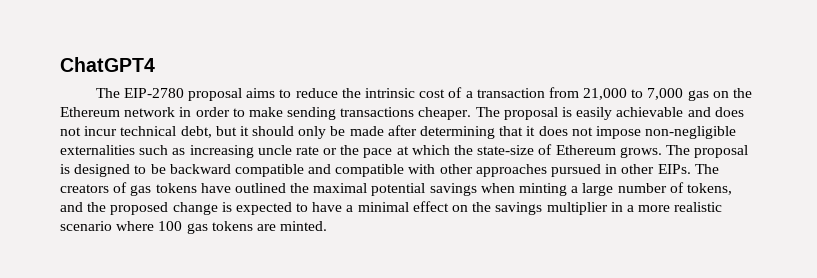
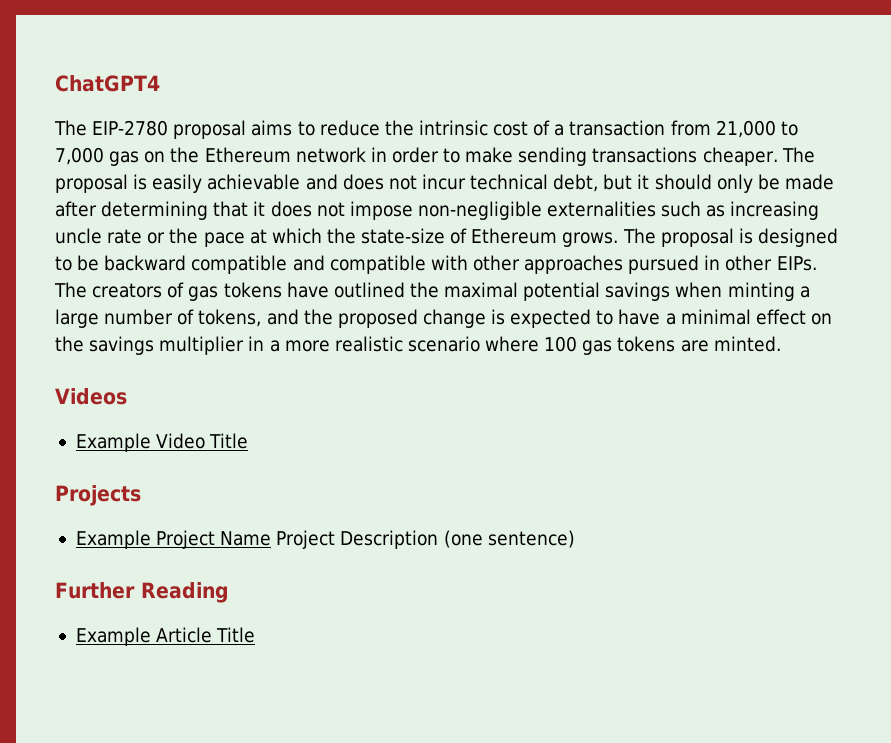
+ Videos
+ Example Video Title
+ Projects
+ Example Project Name Project Description (one sentence)
+ Further Reading
+ Example Article Title

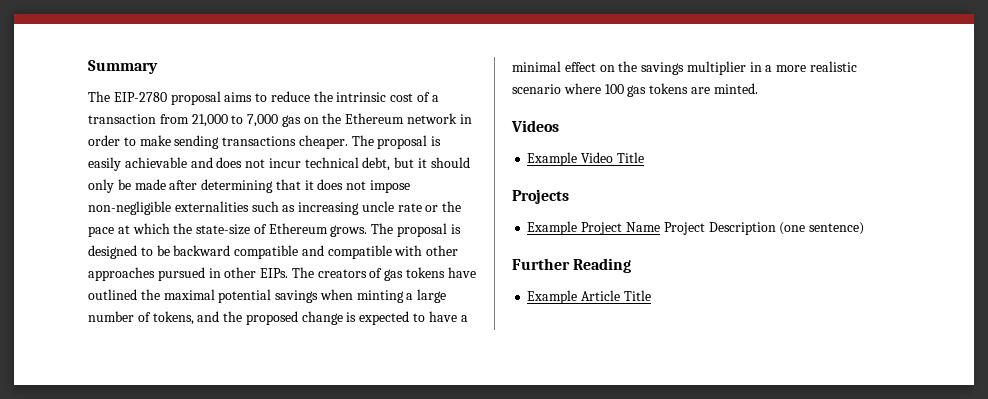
- ChatGPT4
+ Summary

